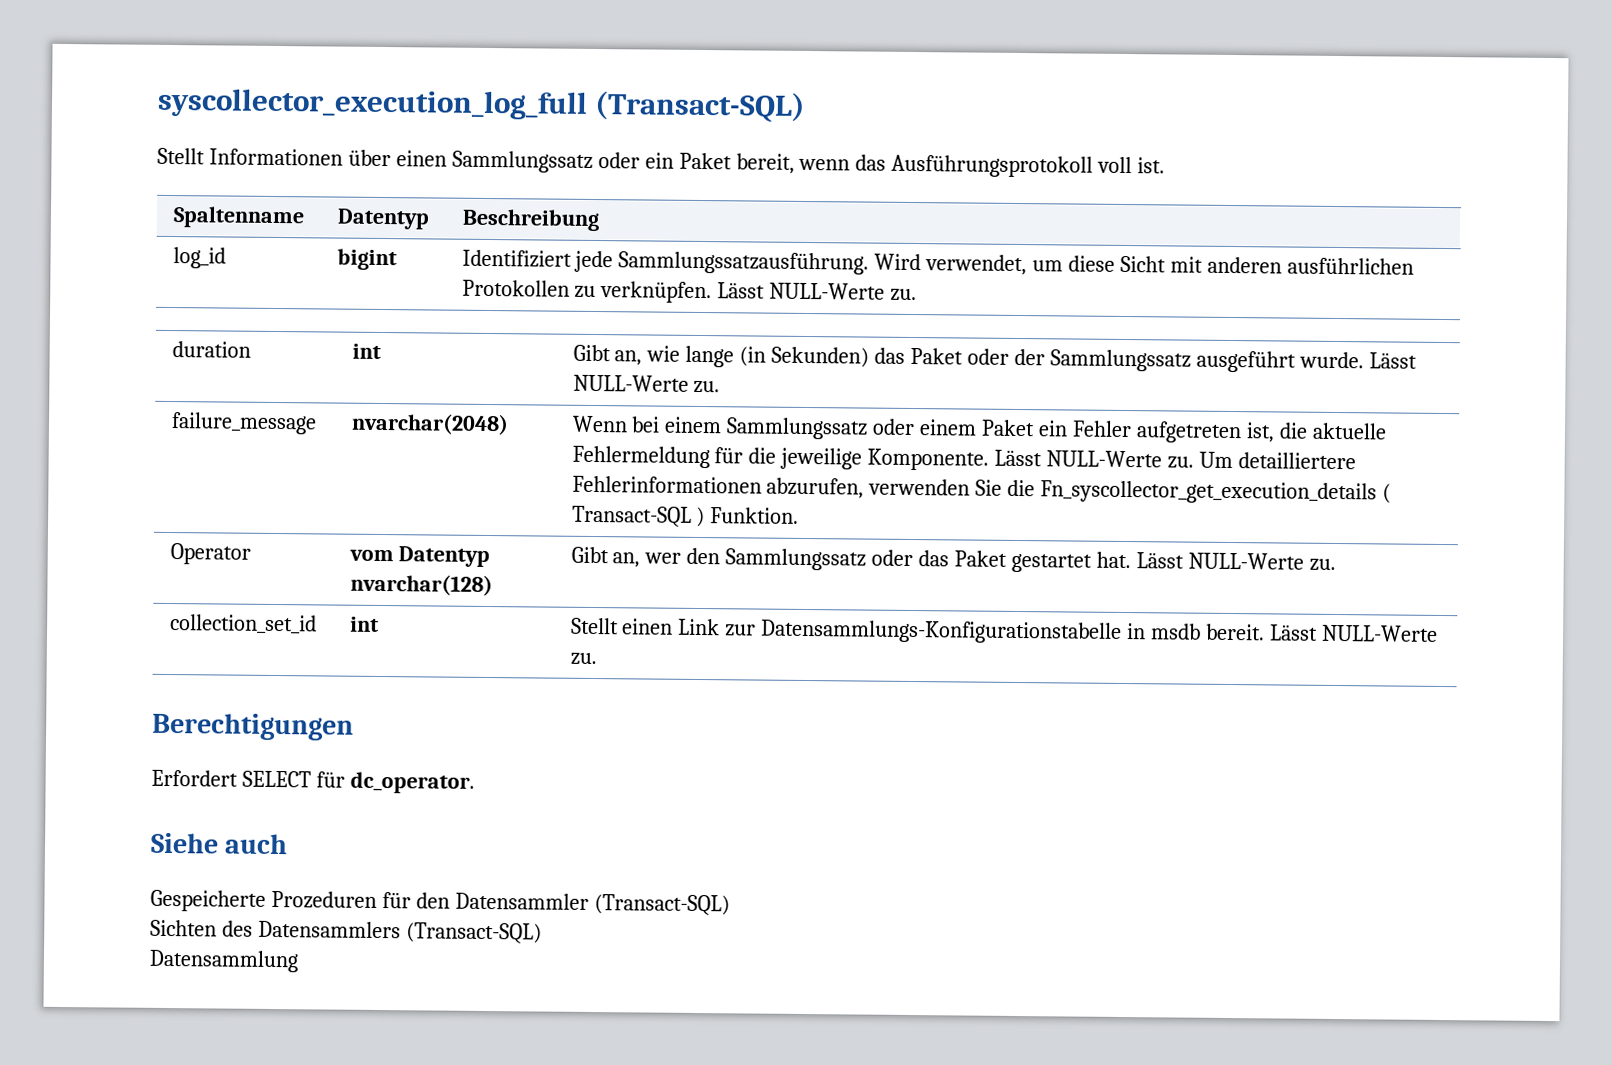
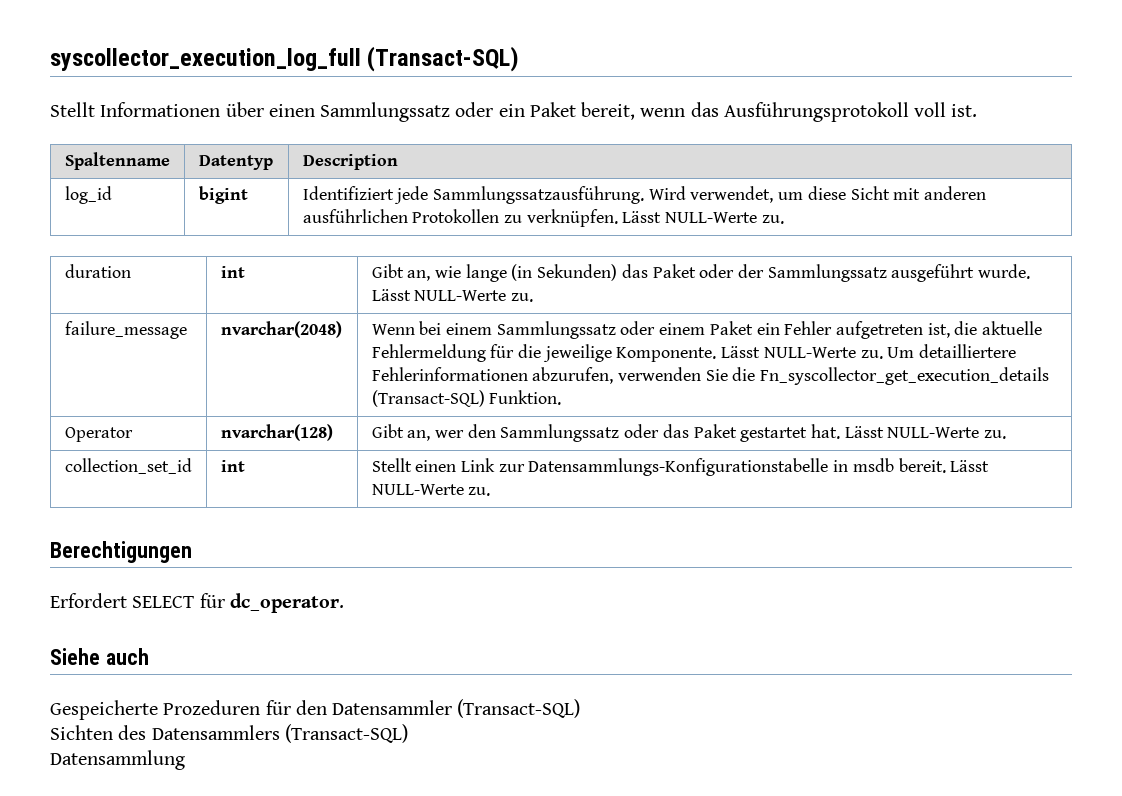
- Spaltenname | Datentyp | Beschreibung
+ Spaltenname | Datentyp | Description
- failure_message | nvarchar(2048) | Wenn bei einem Sammlungssatz oder einem Paket ein Fehler aufgetreten ist, die aktuelle Fehlermeldung für die jeweilige Komponente. Lässt NULL-Werte zu. Um detailliertere Fehlerinformationen abzurufen, verwenden Sie die Fn_syscollector_get_execution_details ( Transact-SQL ) Funktion.
+ failure_message | nvarchar(2048) | Wenn bei einem Sammlungssatz oder einem Paket ein Fehler aufgetreten ist, die aktuelle Fehlermeldung für die jeweilige Komponente. Lässt NULL-Werte zu. Um detailliertere Fehlerinformationen abzurufen, verwenden Sie die Fn_syscollector_get_execution_details (Transact-SQL) Funktion.
- Operator | vom Datentyp nvarchar(128) | Gibt an, wer den Sammlungssatz oder das Paket gestartet hat. Lässt NULL-Werte zu.
+ Operator | nvarchar(128) | Gibt an, wer den Sammlungssatz oder das Paket gestartet hat. Lässt NULL-Werte zu.

